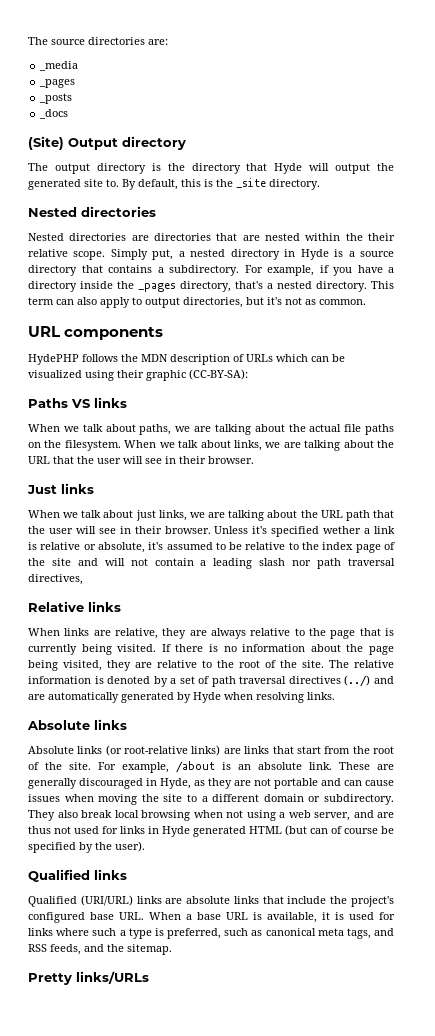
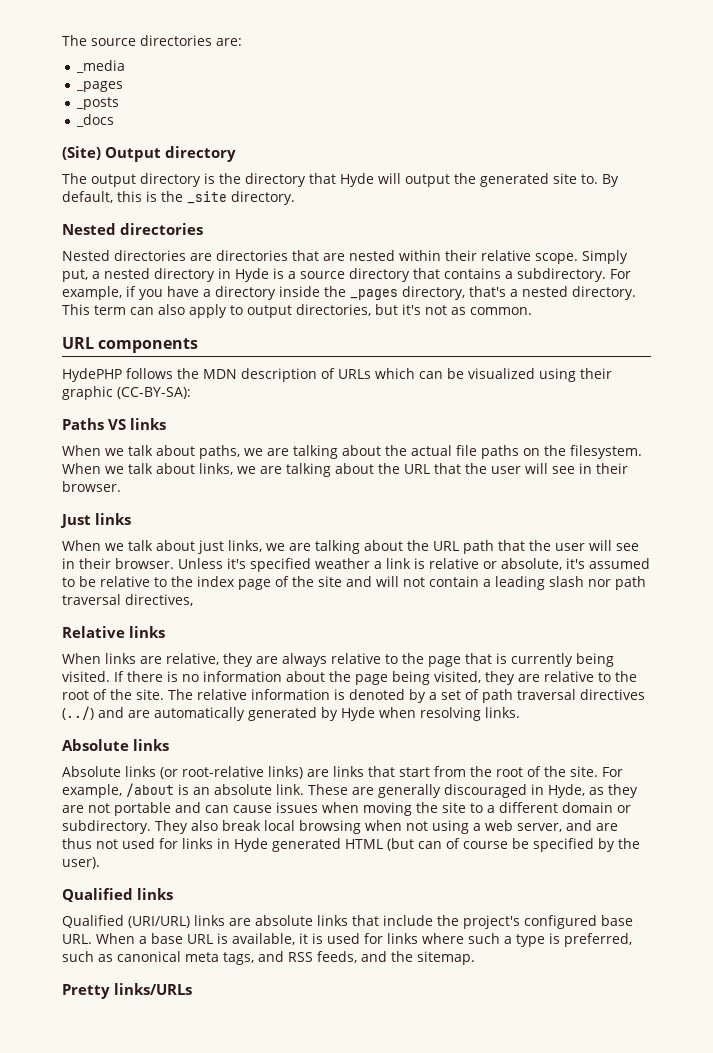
- Nested directories are directories that are nested within the their relative scope.
+ Nested directories are directories that are nested within their relative scope.
- Unless it's specified wether a link is relative or absolute, it's assumed to be relative to the index page of the site and will not contain a leading slash nor path traversal directives,
+ Unless it's specified weather a link is relative or absolute, it's assumed to be relative to the index page of the site and will not contain a leading slash nor path traversal directives,

